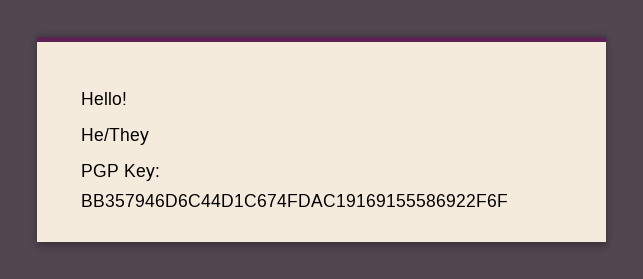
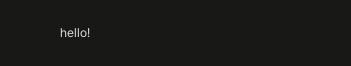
- Hello!
- He/They
- PGP Key: BB357946D6C44D1C674FDAC19169155586922F6F
+ hello!

